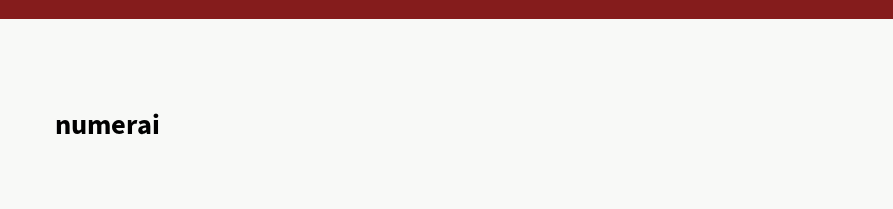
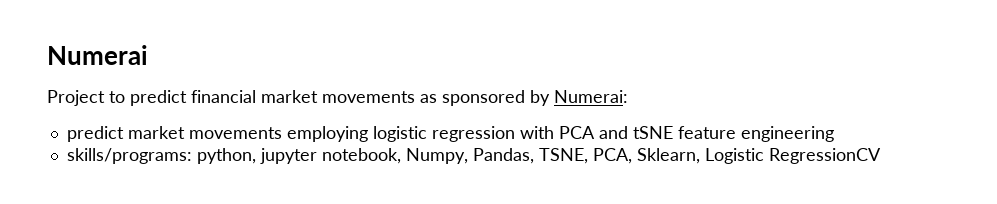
- numerai
+ Numerai
+ Project to predict financial market movements as sponsored by Numerai:
+ predict market movements employing logistic regression with PCA and tSNE feature engineering
+ skills/programs: python, jupyter notebook, Numpy, Pandas, TSNE, PCA, Sklearn, Logistic RegressionCV

